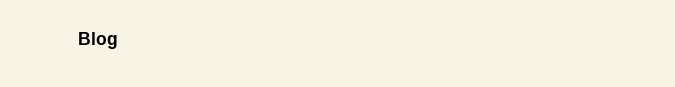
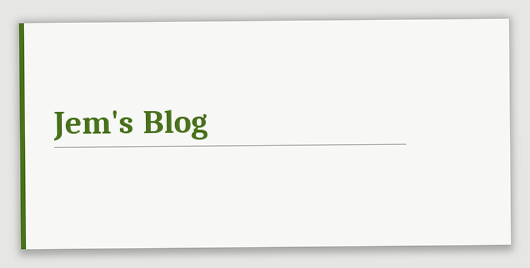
- Blog
+ Jem's Blog

